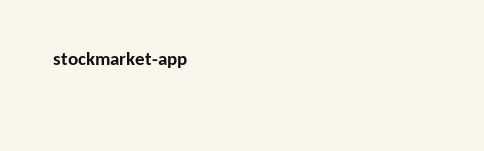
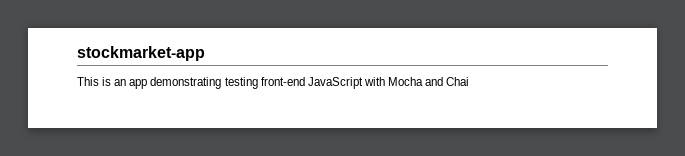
+ This is an app demonstrating testing front-end JavaScript with Mocha and Chai

